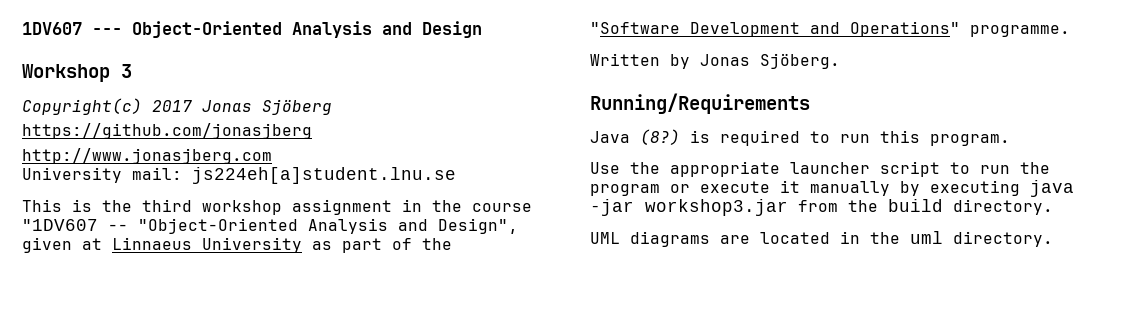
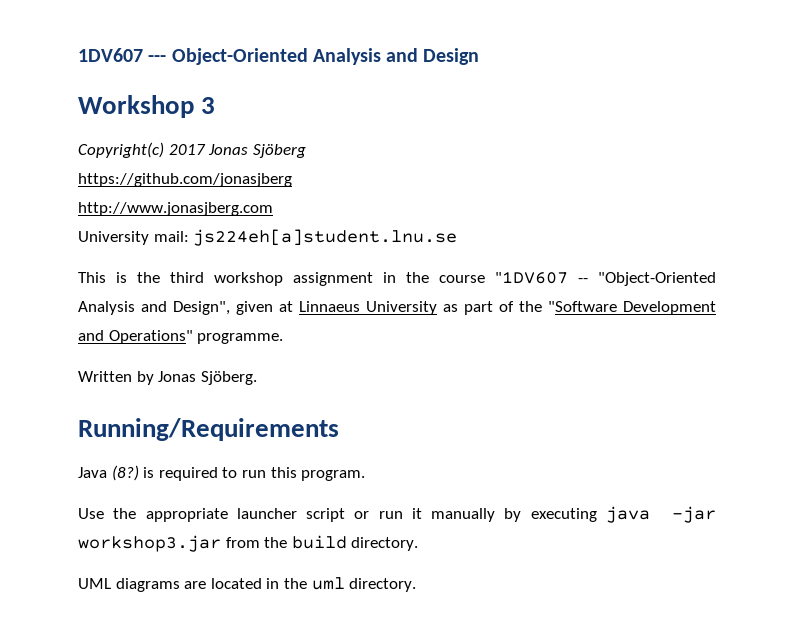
- Use the appropriate launcher script to run the program or execute it manually by executing java -jar workshop3.jar from the build directory.
+ Use the appropriate launcher script or run it manually by executing java -jar workshop3.jar from the build directory.

